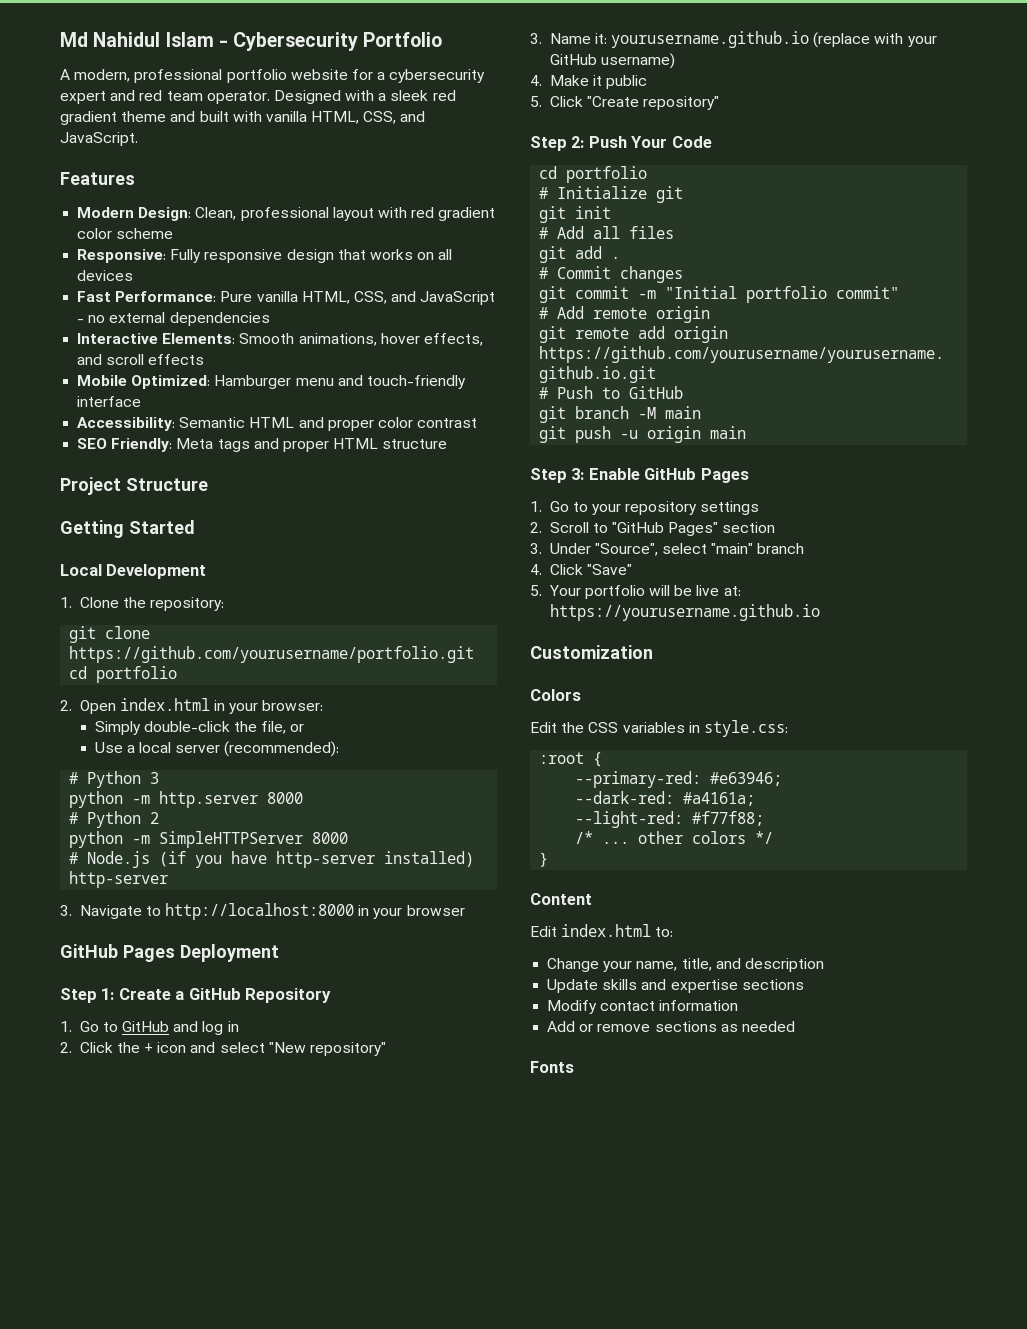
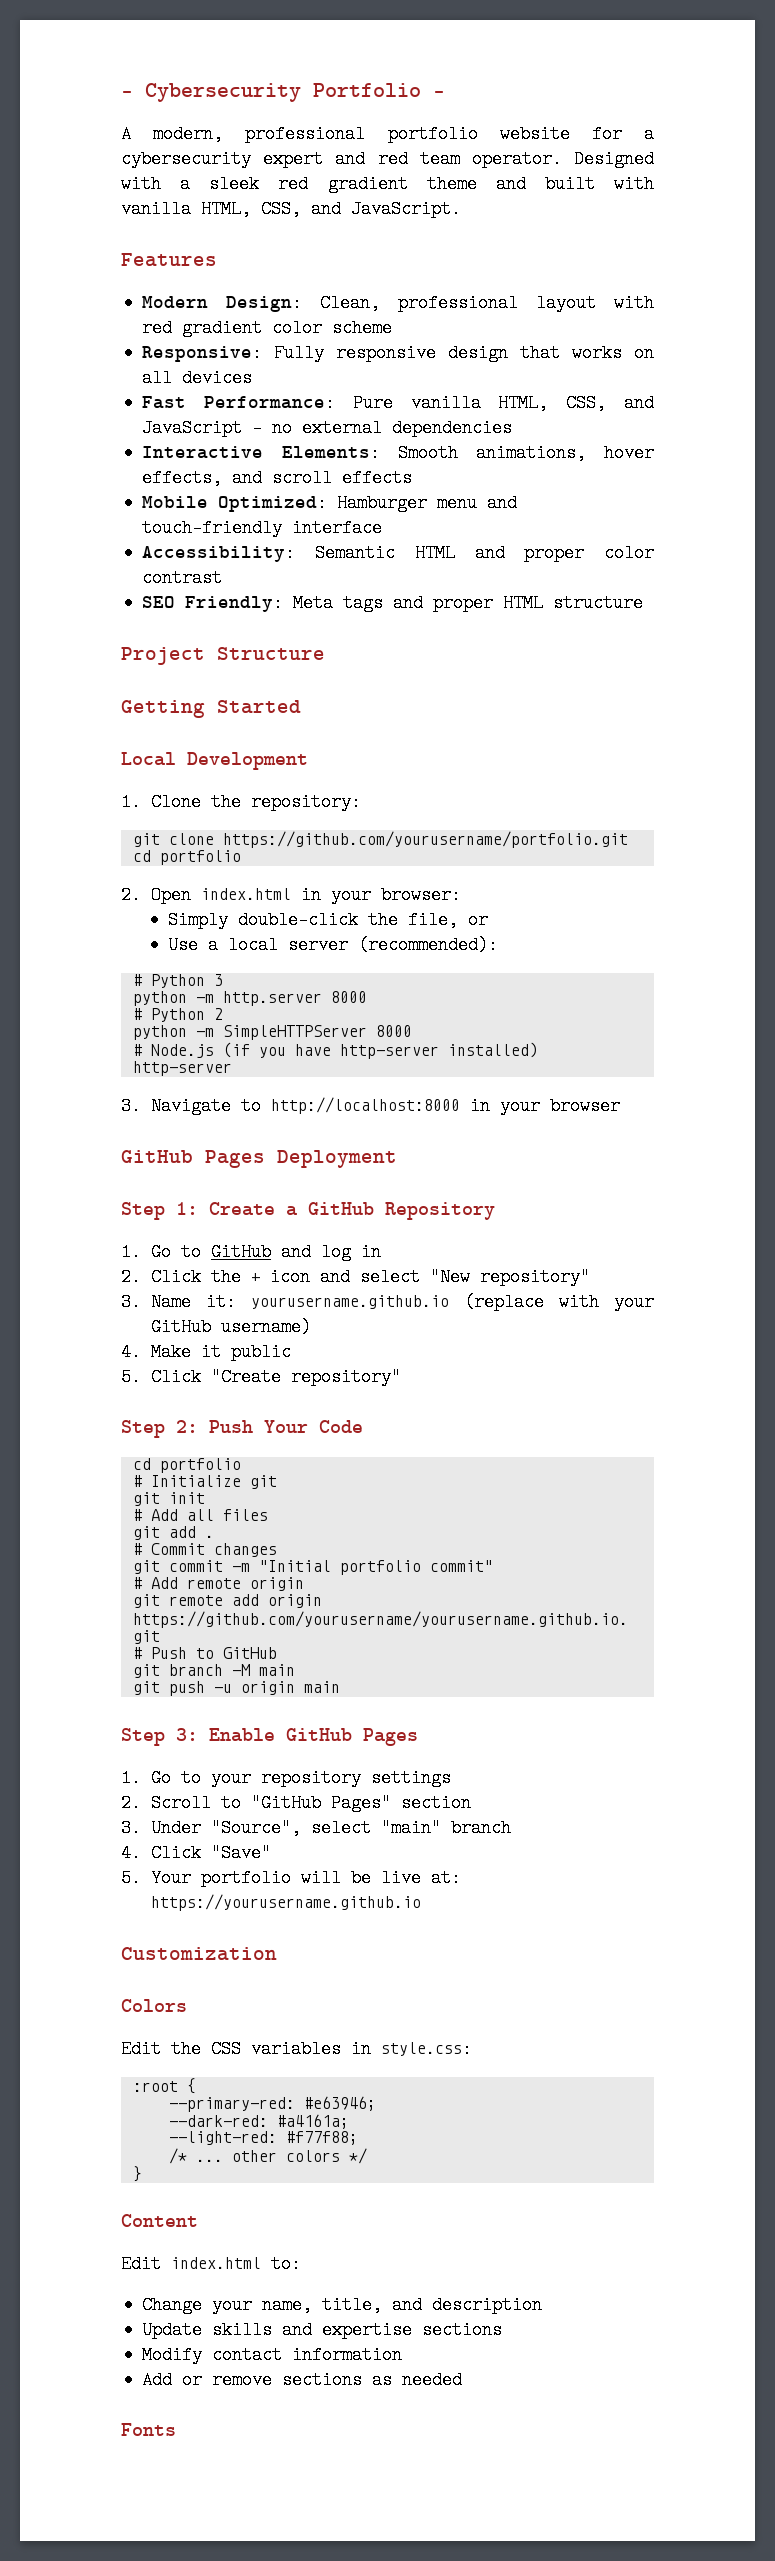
- Md Nahidul Islam - Cybersecurity Portfolio
+ - Cybersecurity Portfolio -

